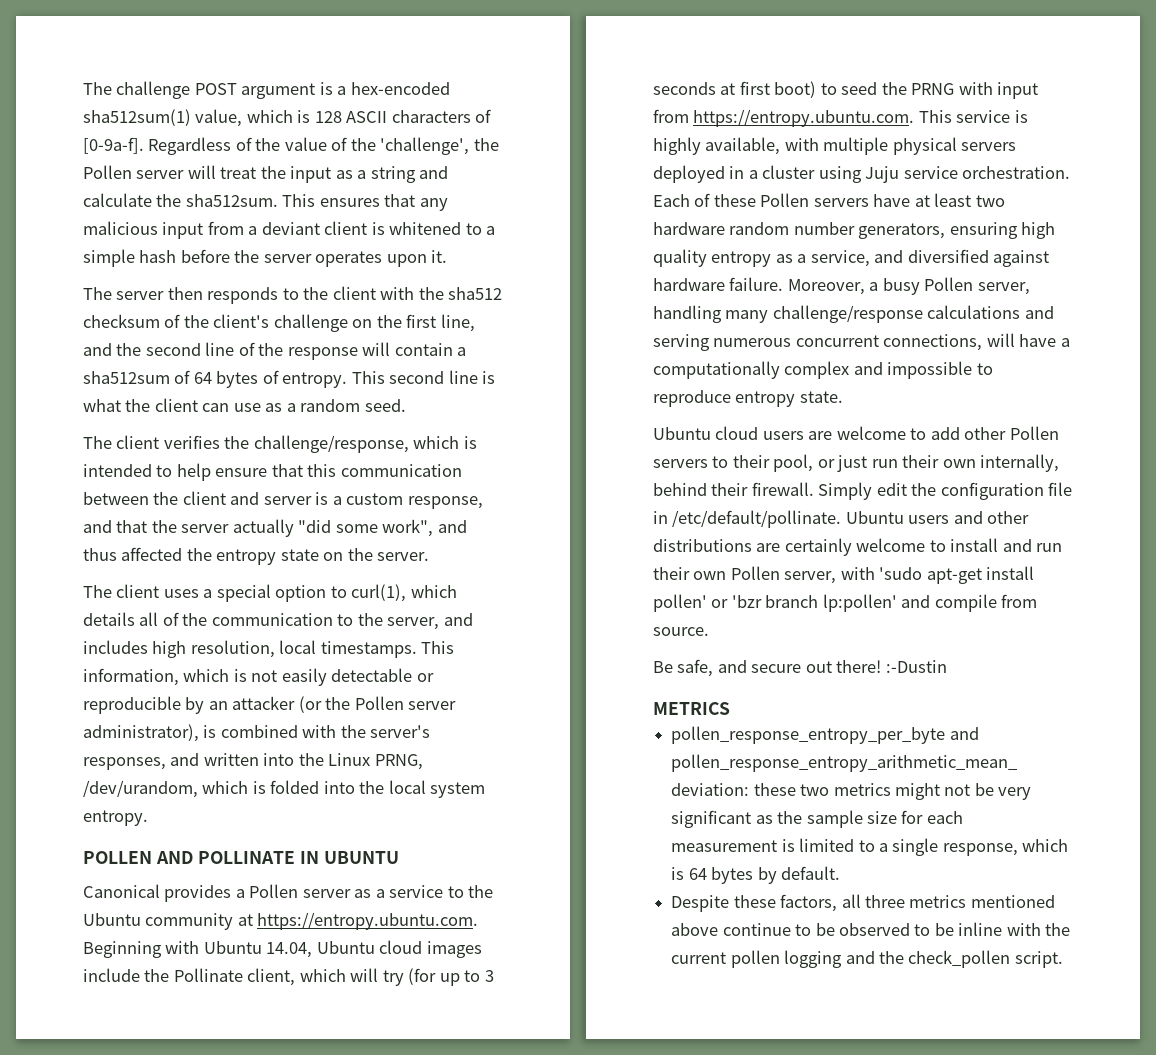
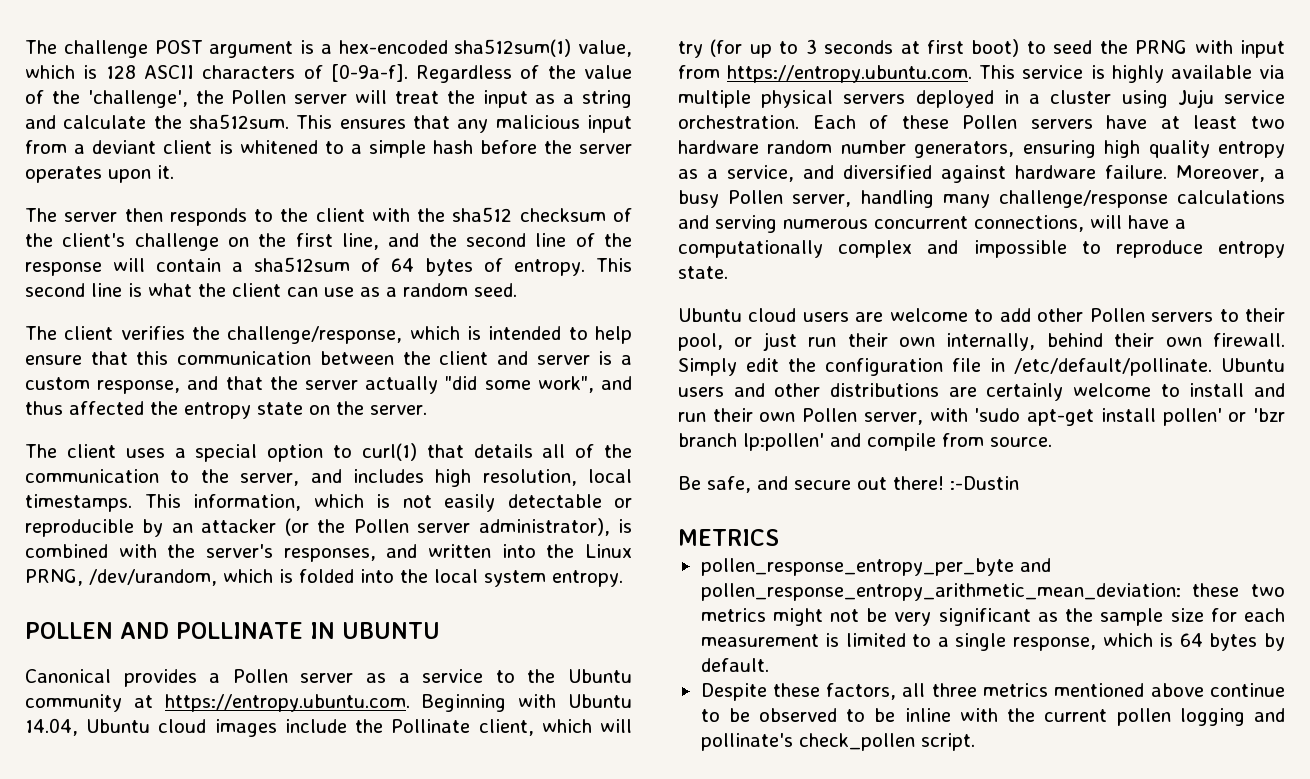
- The client uses a special option to curl(1), which details all of the communication to the server, and includes high resolution, local timestamps.
+ The client uses a special option to curl(1) that details all of the communication to the server, and includes high resolution, local timestamps.
- Canonical provides a Pollen server as a service to the Ubuntu community at https://entropy.ubuntu.com. Beginning with Ubuntu 14.04, Ubuntu cloud images include the Pollinate client, which will try (for up to 3 seconds at first boot) to seed the PRNG with input from https://entropy.ubuntu.com. This service is highly available, with multiple physical servers deployed in a cluster using Juju service orchestration.
+ Canonical provides a Pollen server as a service to the Ubuntu community at https://entropy.ubuntu.com. Beginning with Ubuntu 14.04, Ubuntu cloud images include the Pollinate client, which will try (for up to 3 seconds at first boot) to seed the PRNG with input from https://entropy.ubuntu.com. This service is highly available via multiple physical servers deployed in a cluster using Juju service orchestration.
- Ubuntu cloud users are welcome to add other Pollen servers to their pool, or just run their own internally, behind their firewall.
+ Ubuntu cloud users are welcome to add other Pollen servers to their pool, or just run their own internally, behind their own firewall.
- Despite these factors, all three metrics mentioned above continue to be observed to be inline with the current pollen logging and the check_pollen script.
+ Despite these factors, all three metrics mentioned above continue to be observed to be inline with the current pollen logging and pollinate's check_pollen script.

